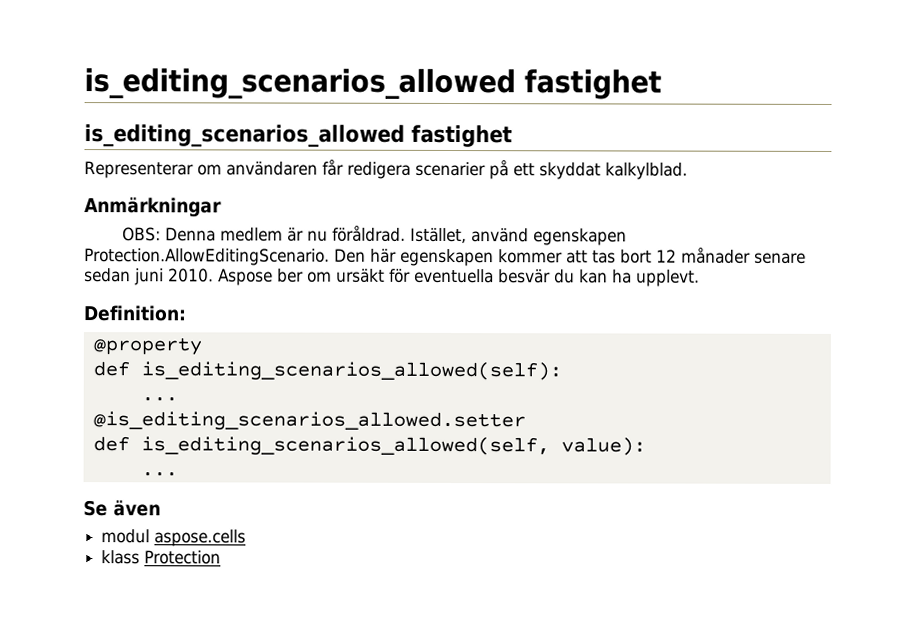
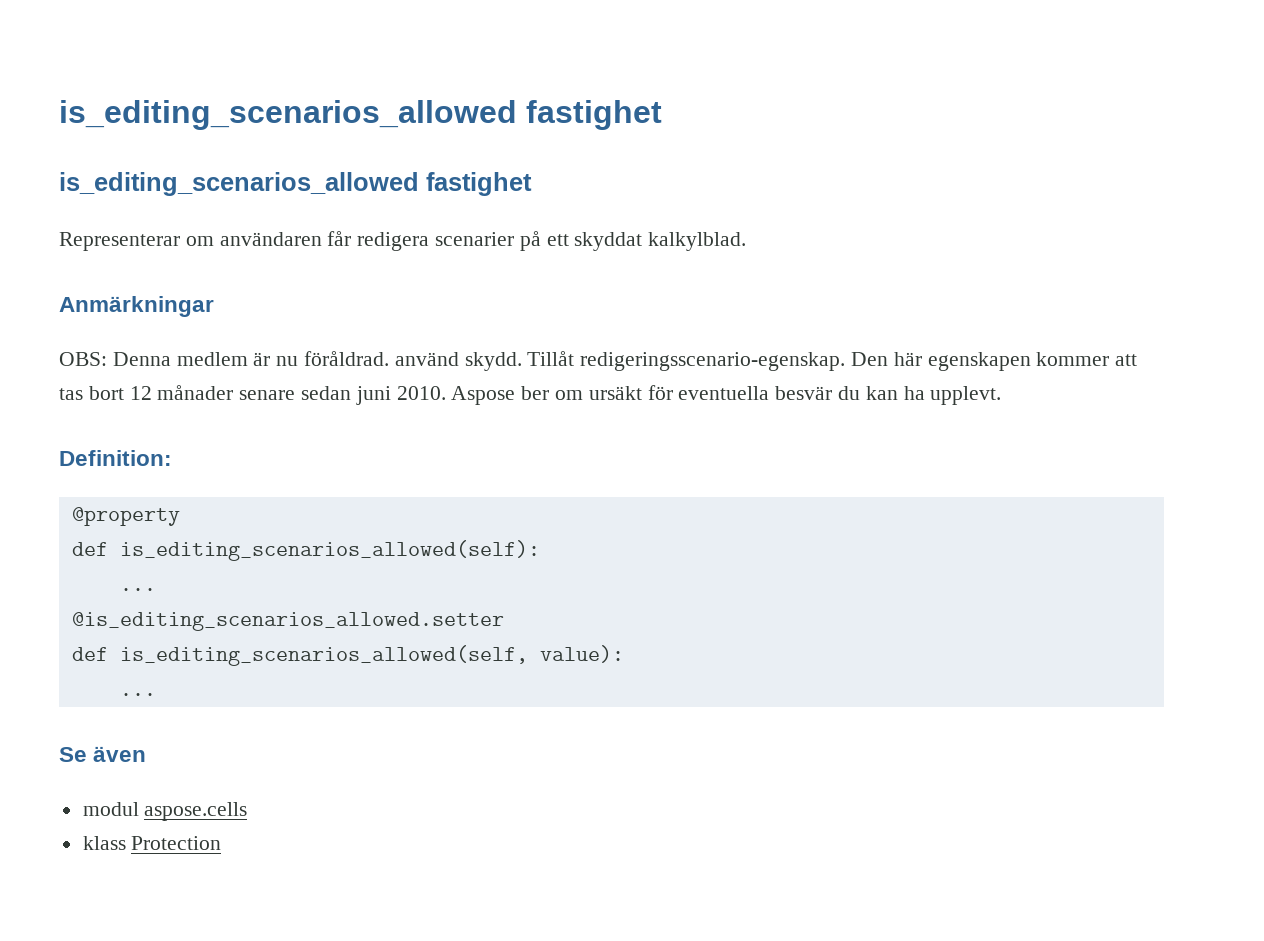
- OBS: Denna medlem är nu föråldrad. Istället, använd egenskapen Protection.AllowEditingScenario. Den här egenskapen kommer att tas bort 12 månader senare sedan juni 2010.
+ OBS: Denna medlem är nu föråldrad. använd skydd. Tillåt redigeringsscenario-egenskap. Den här egenskapen kommer att tas bort 12 månader senare sedan juni 2010.

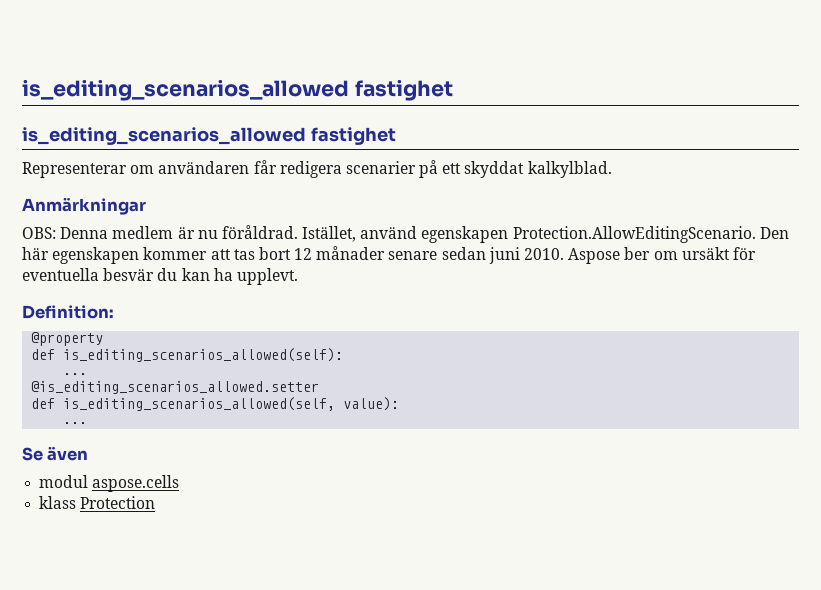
- OBS: Denna medlem är nu föråldrad. använd skydd. Tillåt redigeringsscenario-egenskap. Den här egenskapen kommer att tas bort 12 månader senare sedan juni 2010.
+ OBS: Denna medlem är nu föråldrad. Istället, använd egenskapen Protection.AllowEditingScenario. Den här egenskapen kommer att tas bort 12 månader senare sedan juni 2010.

